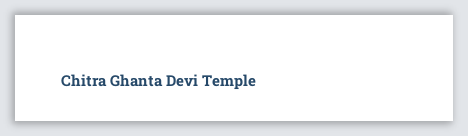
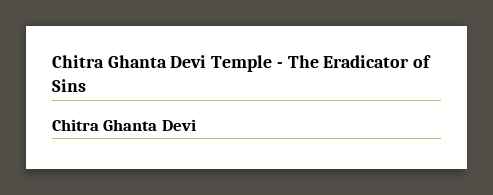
- Chitra Ghanta Devi Temple
+ Chitra Ghanta Devi Temple - The Eradicator of Sins
+ Chitra Ghanta Devi

